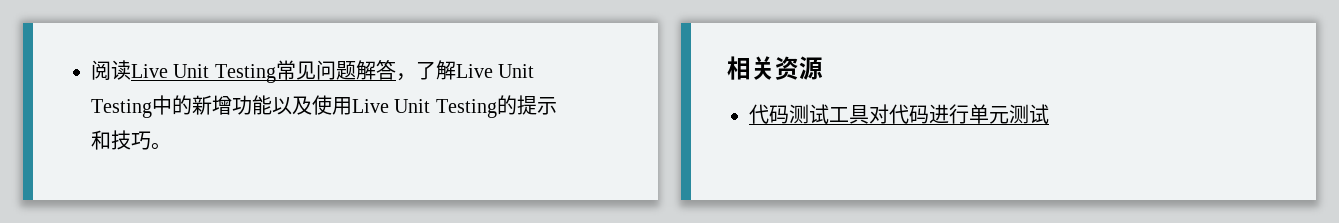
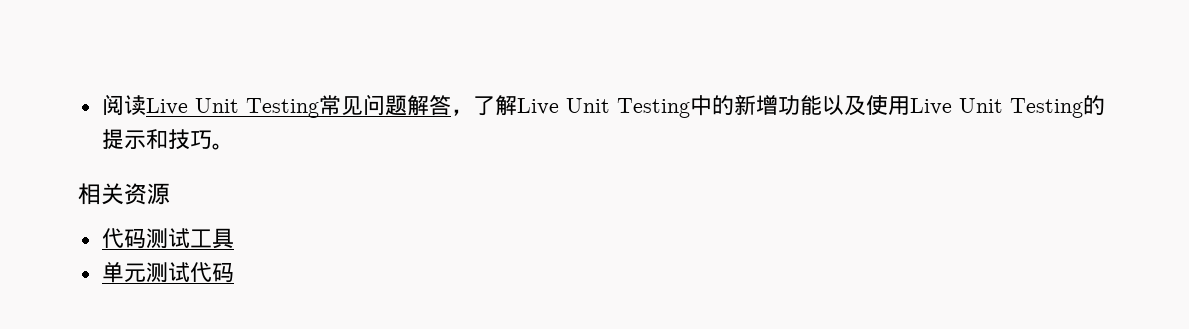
- 代码测试工具对代码进行单元测试
+ 代码测试工具
+ 单元测试代码

